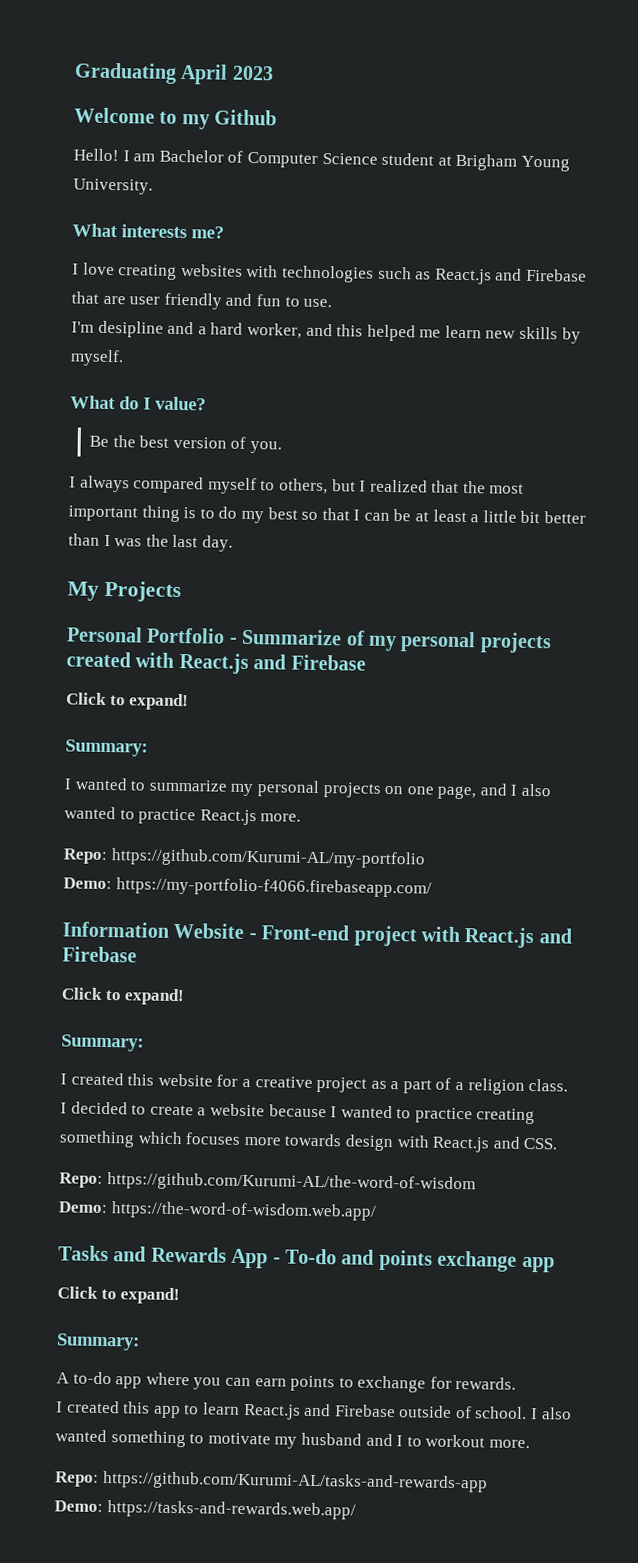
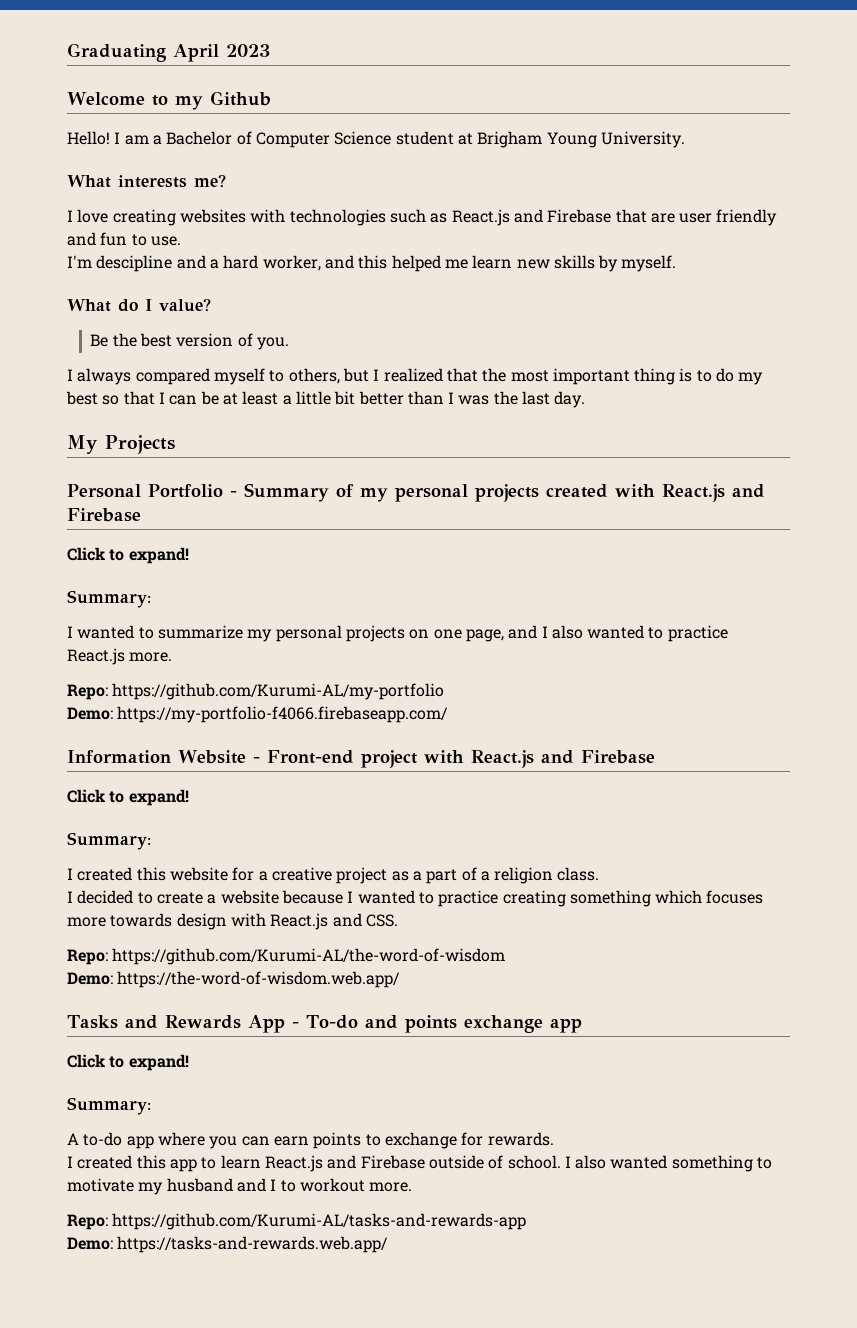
- I am Bachelor of Computer Science student at Brigham Young University.
+ I am a Bachelor of Computer Science student at Brigham Young University.
- I'm desipline and a hard worker, and this helped me learn new skills by myself.
+ I'm descipline and a hard worker, and this helped me learn new skills by myself.
- Personal Portfolio - Summarize of my personal projects created with React.js and Firebase
+ Personal Portfolio - Summary of my personal projects created with React.js and Firebase

